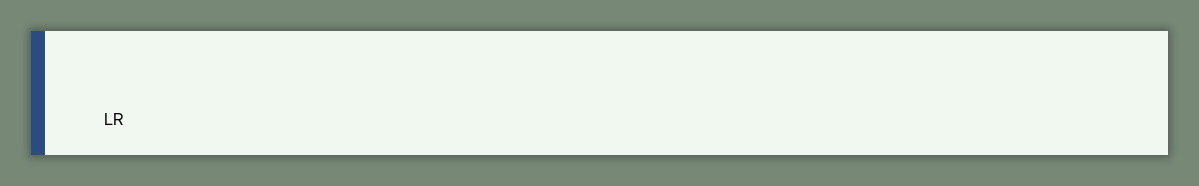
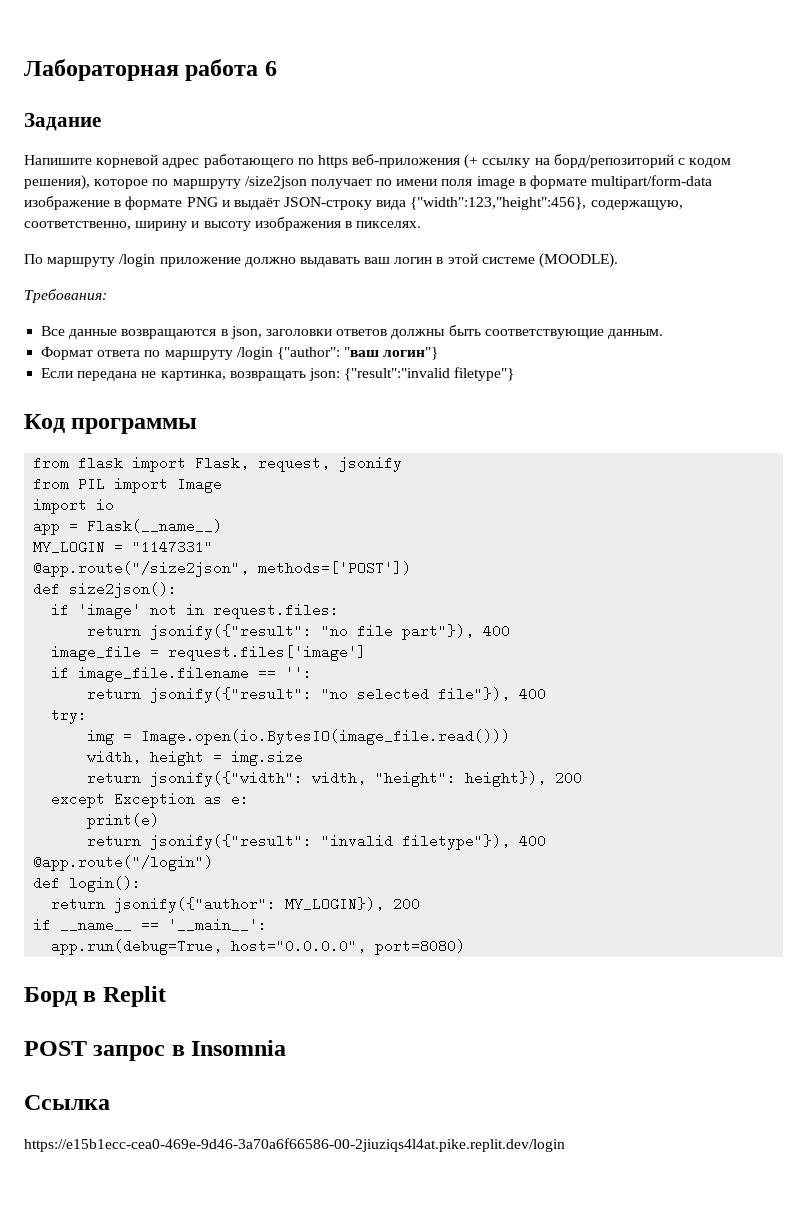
- LR
+ Лабораторная работа 6
+ Задание
+ Напишите корневой адрес работающего по https веб-приложения (+ ссылку на борд/репозиторий с кодом решения), которое по маршруту /size2json получает по имени поля image в формате multipart/form-data изображение в формате PNG и выдаёт JSON-строку вида {"width":123,"height":456}, содержащую, соответственно, ширину и высоту изображения в пикселях.
+ По маршруту /login приложение должно выдавать ваш логин в этой системе (MOODLE).
+ Требования:
+ Все данные возвращаются в json, заголовки ответов должны быть соответствующие данным.
+ Формат ответа по маршруту /login {"author": "ваш логин"}
+ Если передана не картинка, возвращать json: {"result":"invalid filetype"}
+ Код программы
+ from flask import Flask, request, jsonify
+ from PIL import Image
+ import io
+ app = Flask(__name__)
+ MY_LOGIN = "1147331"
+ @app.route("/size2json", methods=['POST'])
+ def size2json():
+ if 'image' not in request.files:
+ return jsonify({"result": "no file part"}), 400
+ image_file = request.files['image']
+ if image_file.filename == '':
+ return jsonify({"result": "no selected file"}), 400
+ try:
+ img = Image.open(io.BytesIO(image_file.read()))
+ width, height = img.size
+ return jsonify({"width": width, "height": height}), 200
+ except Exception as e:
+ print(e)
+ return jsonify({"result": "invalid filetype"}), 400
+ @app.route("/login")
+ def login():
+ return jsonify({"author": MY_LOGIN}), 200
+ if __name__ == '__main__':
+ app.run(debug=True, host="0.0.0.0", port=8080)
+ Борд в Replit
+ POST запрос в Insomnia
+ Ссылка
+ https://e15b1ecc-cea0-469e-9d46-3a70a6f66586-00-2jiuziqs4l4at.pike.replit.dev/login

